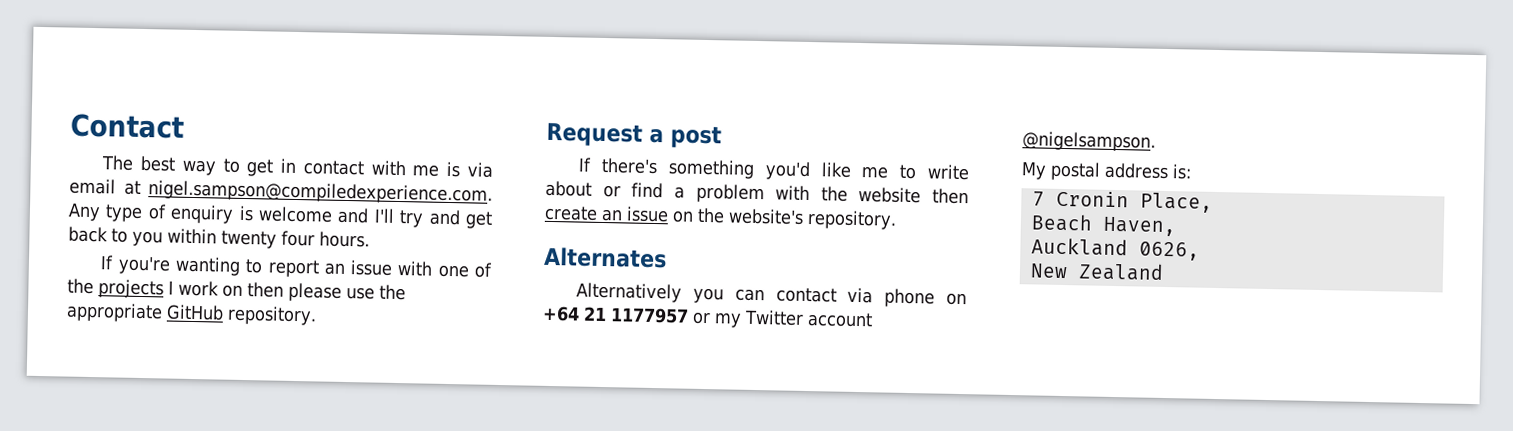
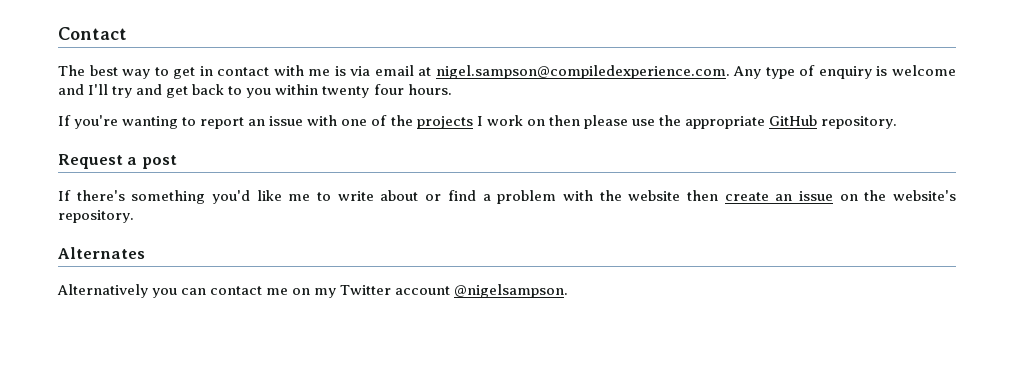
- Alternatively you can contact via phone on +64 21 1177957 or my Twitter account @nigelsampson.
- My postal address is:
- 7 Cronin Place,
- Beach Haven,
- Auckland 0626,
- New Zealand
+ Alternatively you can contact me on my Twitter account @nigelsampson.

